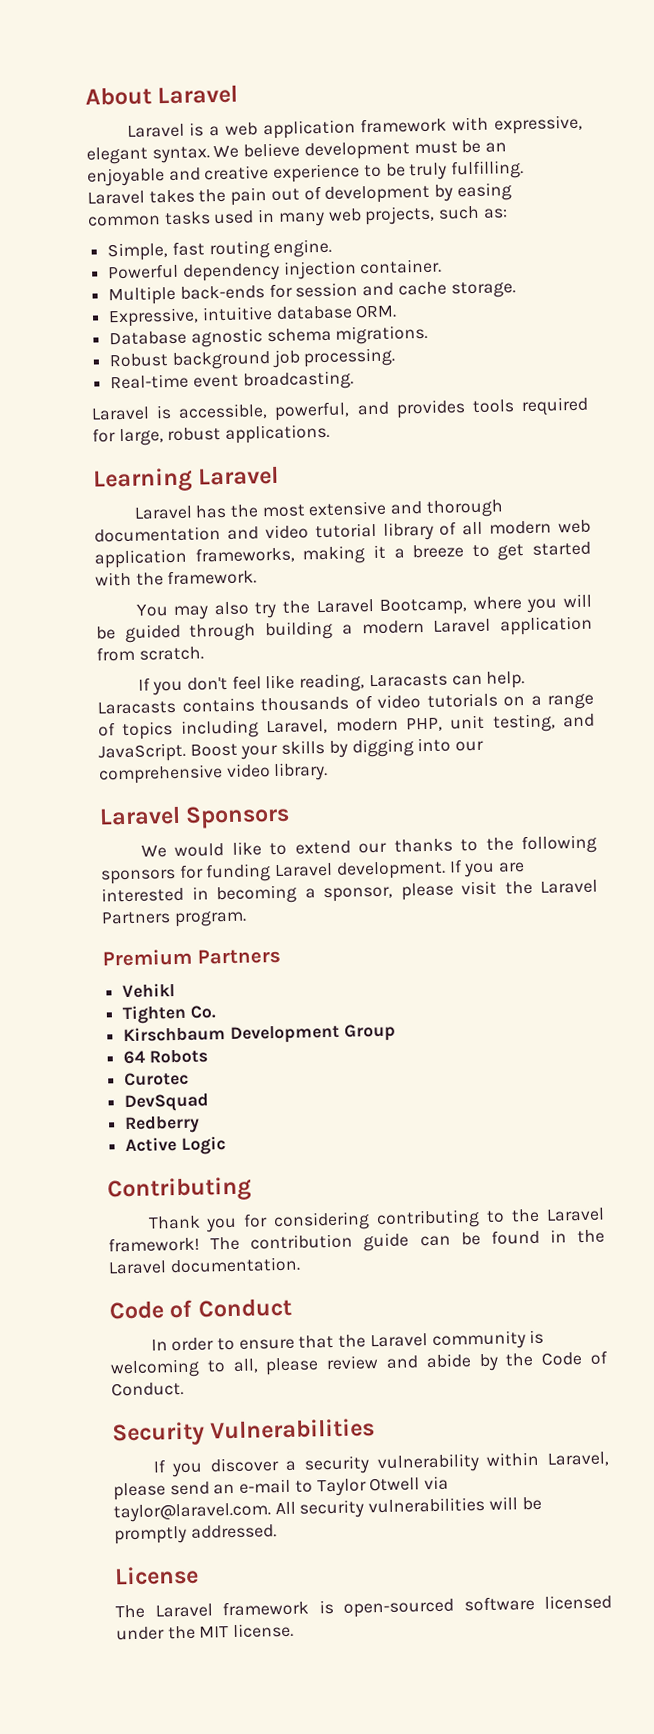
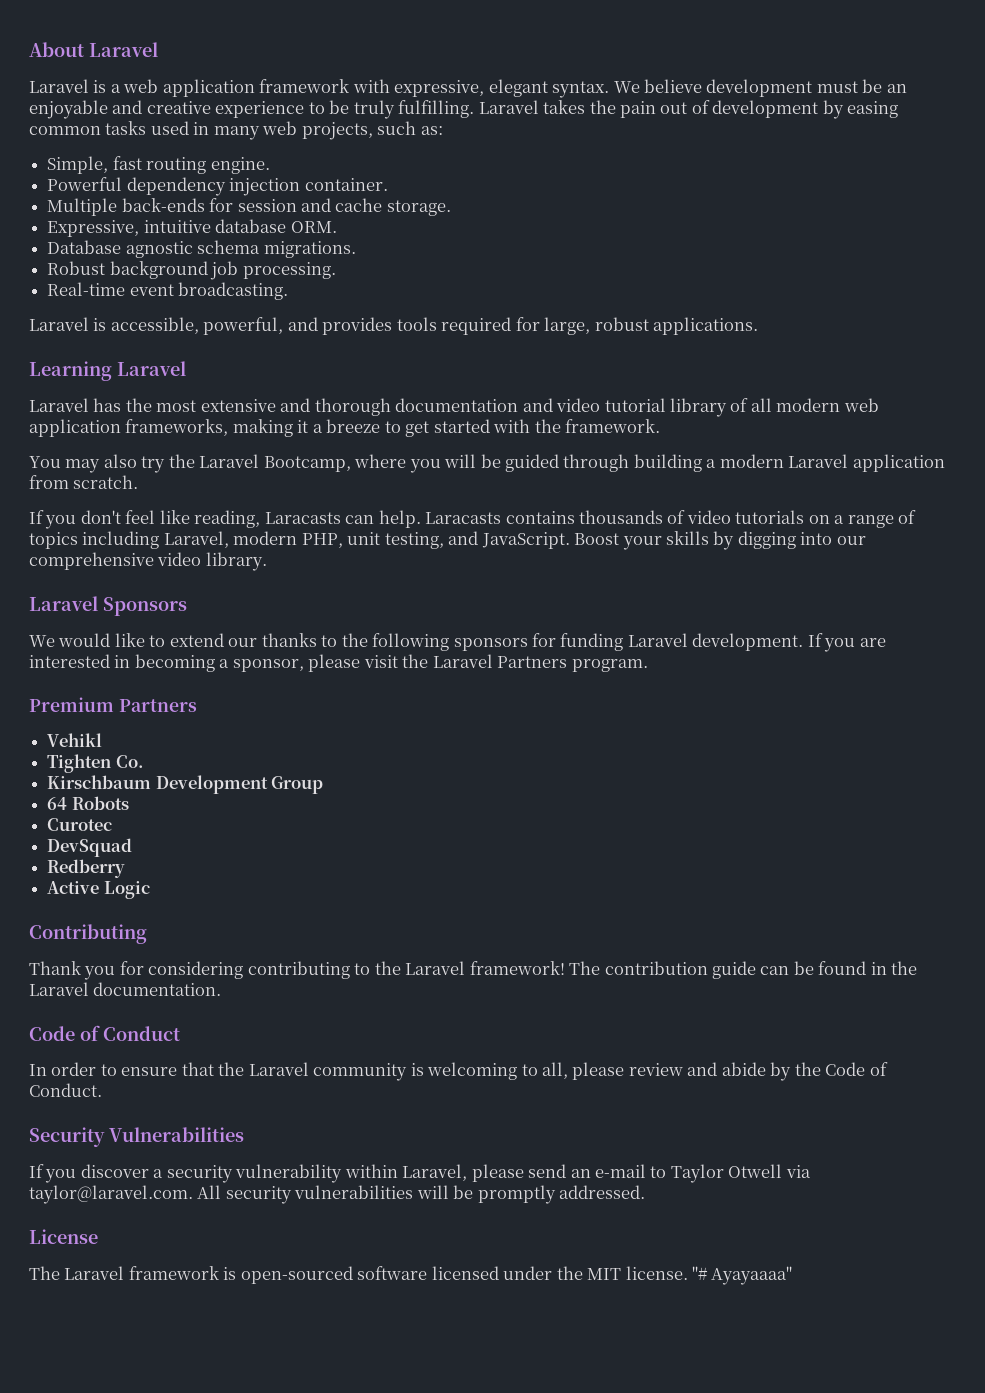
+ "# Ayayaaaa"

